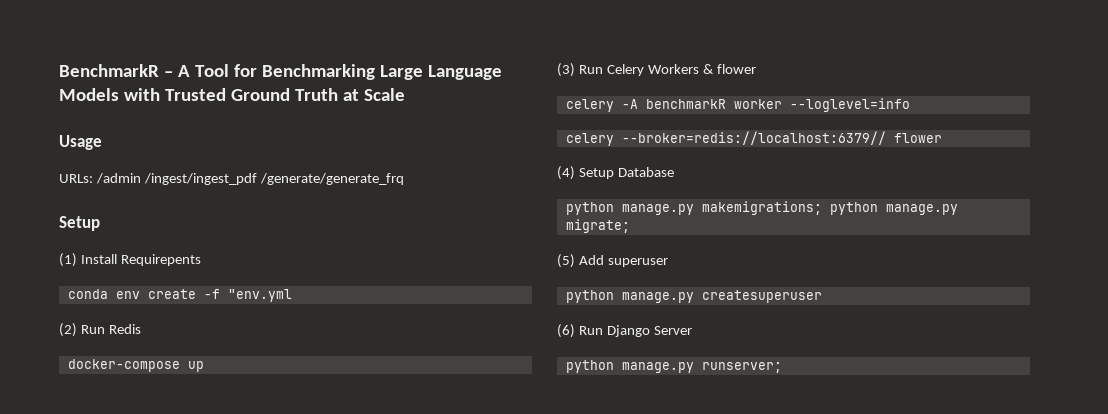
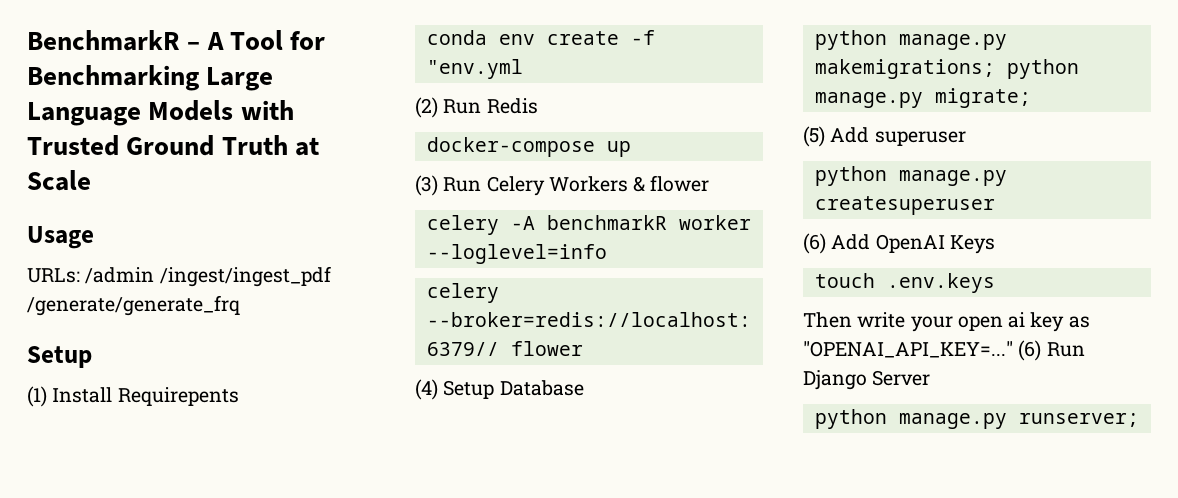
- (6) Run Django Server
+ (6) Add OpenAI Keys
+ touch .env.keys
+ Then write your open ai key as "OPENAI_API_KEY=..." (6) Run Django Server

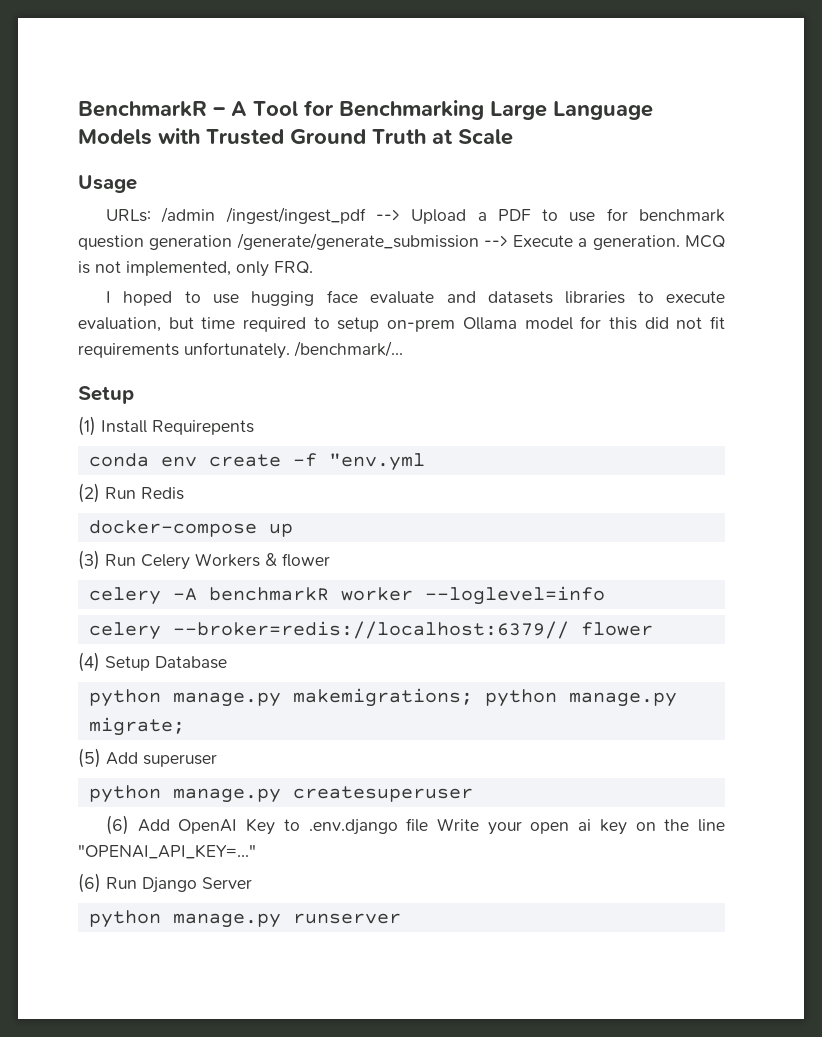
- URLs: /admin /ingest/ingest_pdf /generate/generate_frq
+ URLs: /admin /ingest/ingest_pdf --> Upload a PDF to use for benchmark question generation /generate/generate_submission --> Execute a generation. MCQ is not implemented, only FRQ.
+ I hoped to use hugging face evaluate and datasets libraries to execute evaluation, but time required to setup on-prem Ollama model for this did not fit requirements unfortunately. /benchmark/...
- (6) Add OpenAI Keys
- touch .env.keys
- Then write your open ai key as "OPENAI_API_KEY=..." (6) Run Django Server
+ (6) Add OpenAI Key to .env.django file Write your open ai key on the line "OPENAI_API_KEY=..."
+ (6) Run Django Server
- python manage.py runserver;
+ python manage.py runserver

